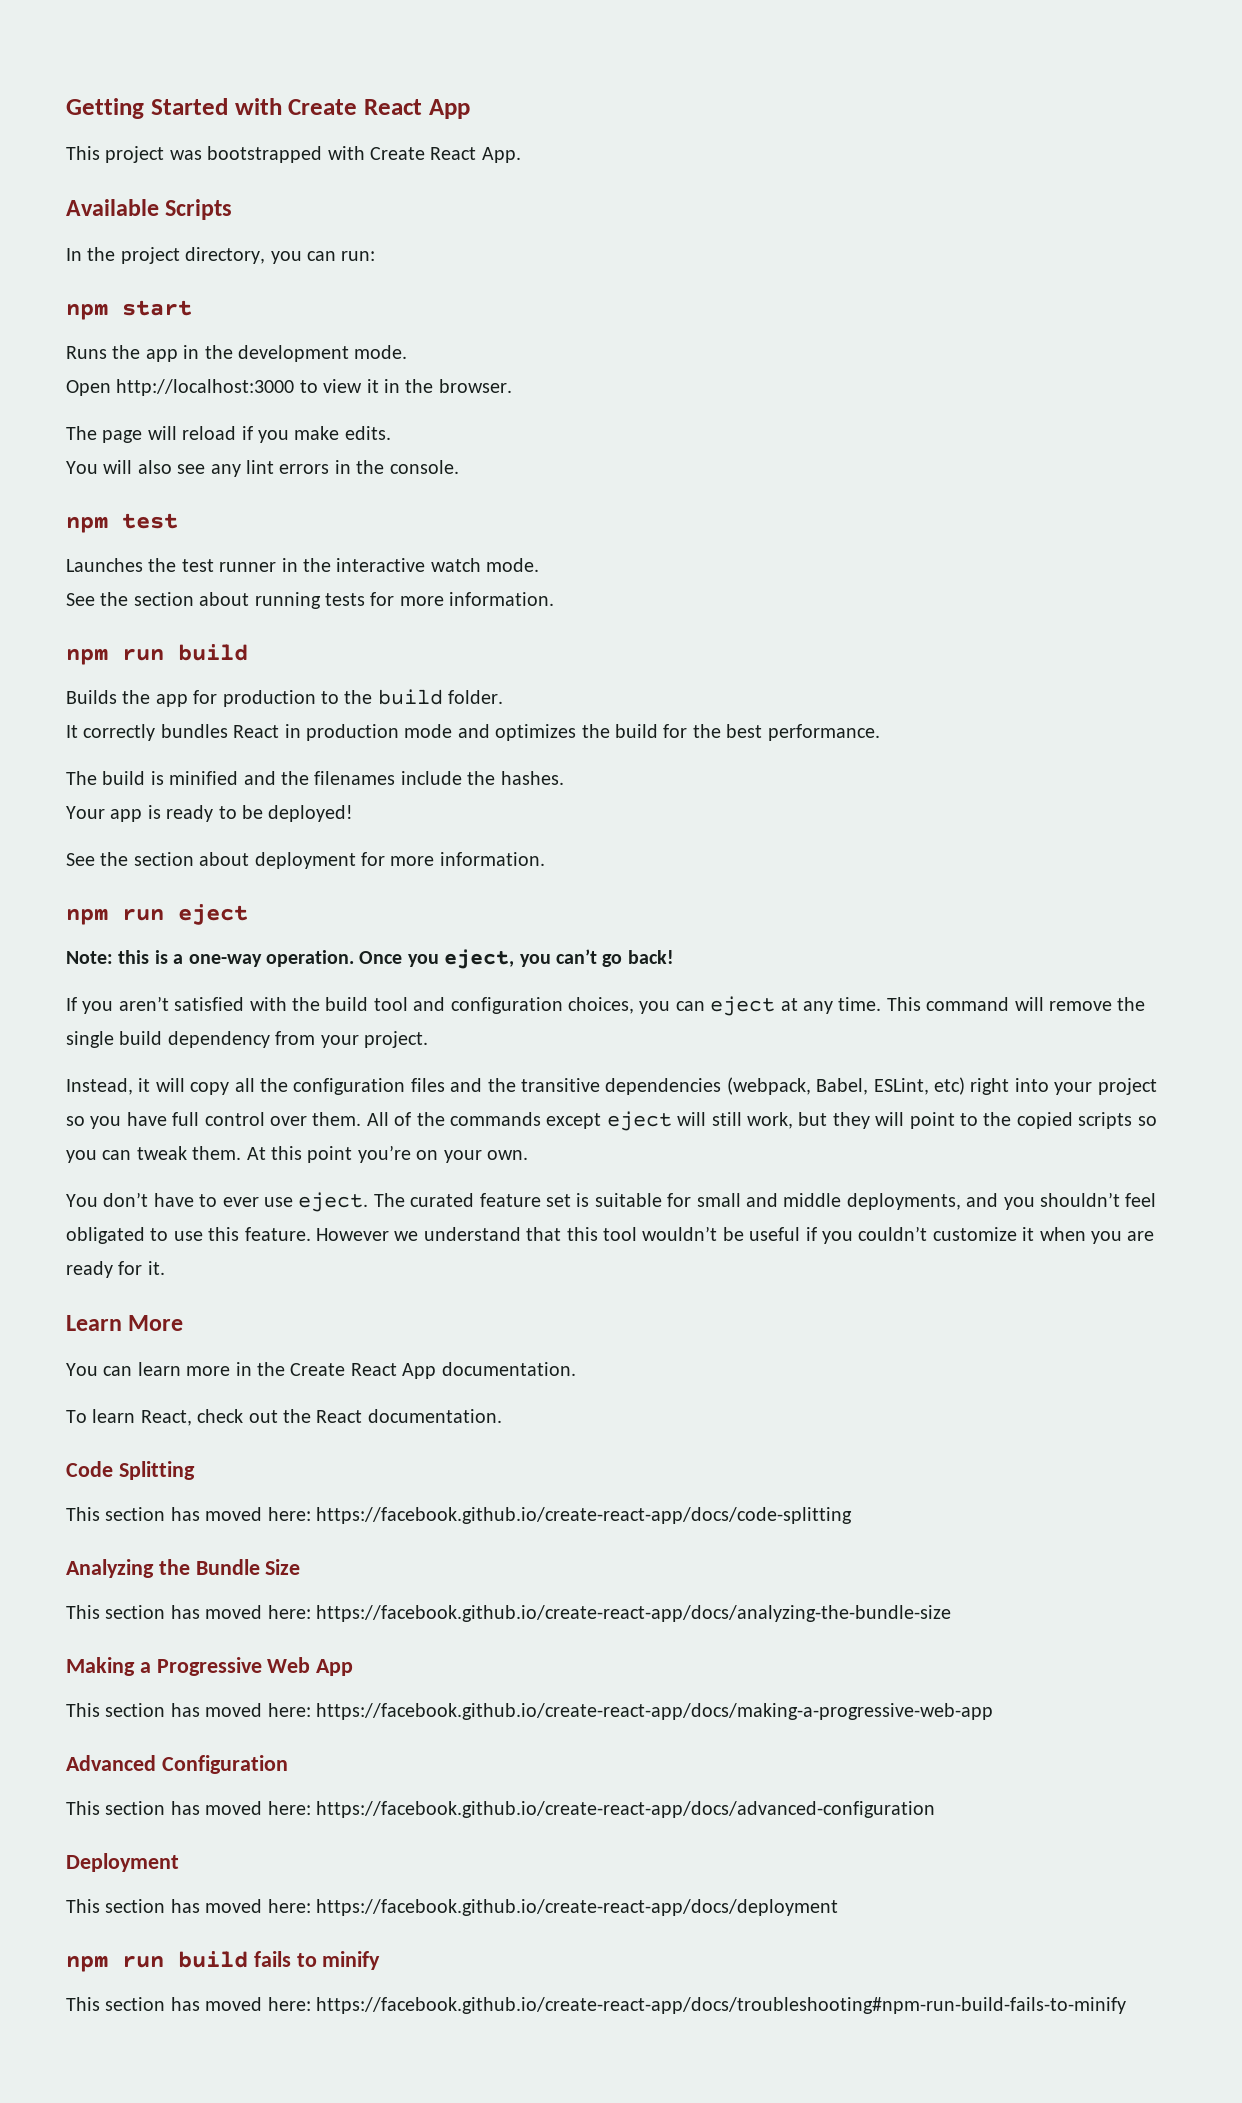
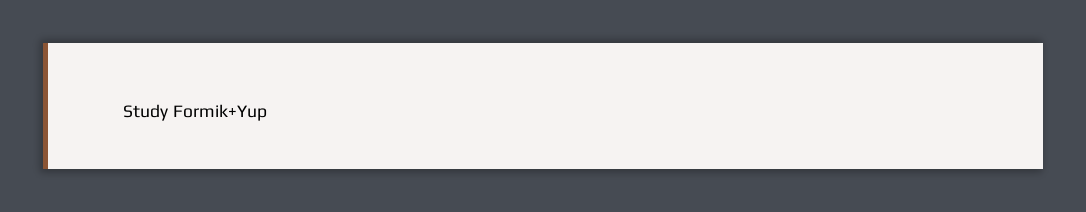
- Getting Started with Create React App
- This project was bootstrapped with Create React App.
- Available Scripts
- In the project directory, you can run:
- npm start
- Runs the app in the development mode.
- Open http://localhost:3000 to view it in the browser.
- The page will reload if you make edits.
- You will also see any lint errors in the console.
- npm test
- Launches the test runner in the interactive watch mode.
- See the section about running tests for more information.
- npm run build
- Builds the app for production to the build folder.
- It correctly bundles React in production mode and optimizes the build for the best performance.
- The build is minified and the filenames include the hashes.
- Your app is ready to be deployed!
- See the section about deployment for more information.
- npm run eject
- Note: this is a one-way operation. Once you eject, you can’t go back!
- If you aren’t satisfied with the build tool and configuration choices, you can eject at any time. This command will remove the single build dependency from your project.
- Instead, it will copy all the configuration files and the transitive dependencies (webpack, Babel, ESLint, etc) right into your project so you have full control over them. All of the commands except eject will still work, but they will point to the copied scripts so you can tweak them. At this point you’re on your own.
- You don’t have to ever use eject. The curated feature set is suitable for small and middle deployments, and you shouldn’t feel obligated to use this feature. However we understand that this tool wouldn’t be useful if you couldn’t customize it when you are ready for it.
- Learn More
- You can learn more in the Create React App documentation.
- To learn React, check out the React documentation.
- Code Splitting
- This section has moved here: https://facebook.github.io/create-react-app/docs/code-splitting
- Analyzing the Bundle Size
- This section has moved here: https://facebook.github.io/create-react-app/docs/analyzing-the-bundle-size
- Making a Progressive Web App
- This section has moved here: https://facebook.github.io/create-react-app/docs/making-a-progressive-web-app
- Advanced Configuration
- This section has moved here: https://facebook.github.io/create-react-app/docs/advanced-configuration
- Deployment
- This section has moved here: https://facebook.github.io/create-react-app/docs/deployment
- npm run build fails to minify
- This section has moved here: https://facebook.github.io/create-react-app/docs/troubleshooting#npm-run-build-fails-to-minify
+ Study Formik+Yup

